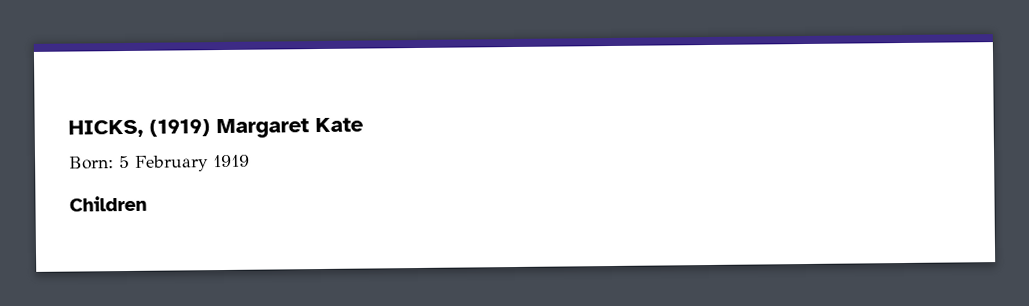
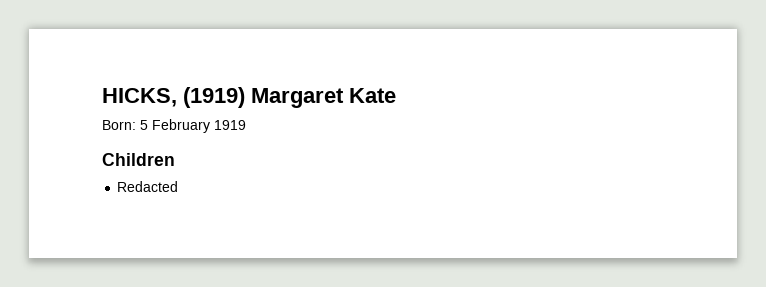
+ Redacted

